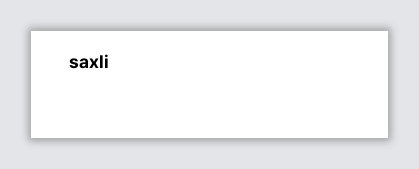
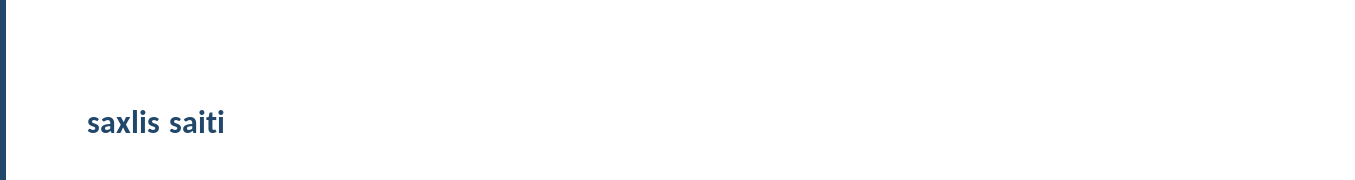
- saxli
+ saxlis saiti

